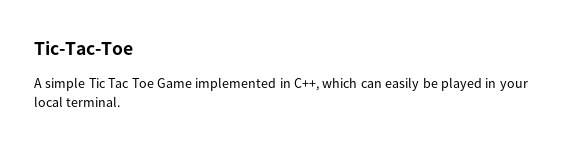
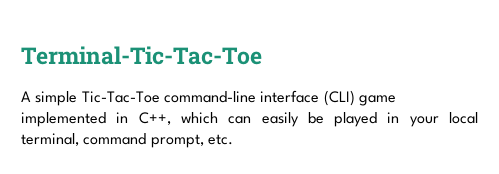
- Tic-Tac-Toe
+ Terminal-Tic-Tac-Toe
- A simple Tic Tac Toe Game implemented in C++, which can easily be played in your local terminal.
+ A simple Tic-Tac-Toe command-line interface (CLI) game implemented in C++, which can easily be played in your local terminal, command prompt, etc.

